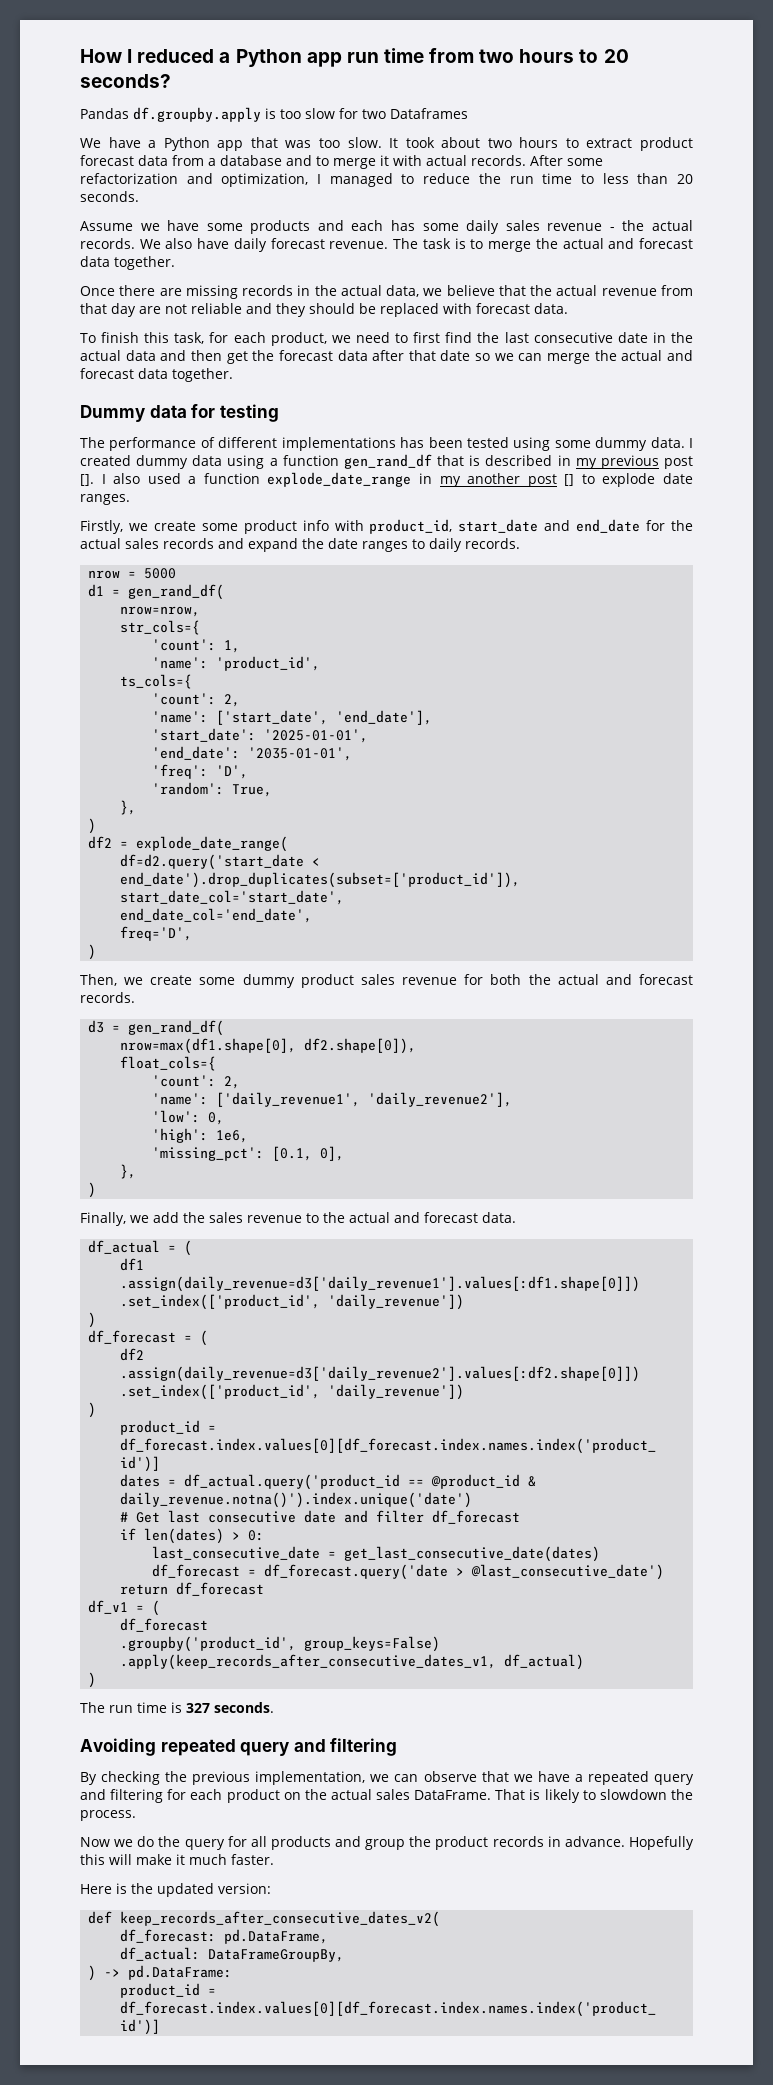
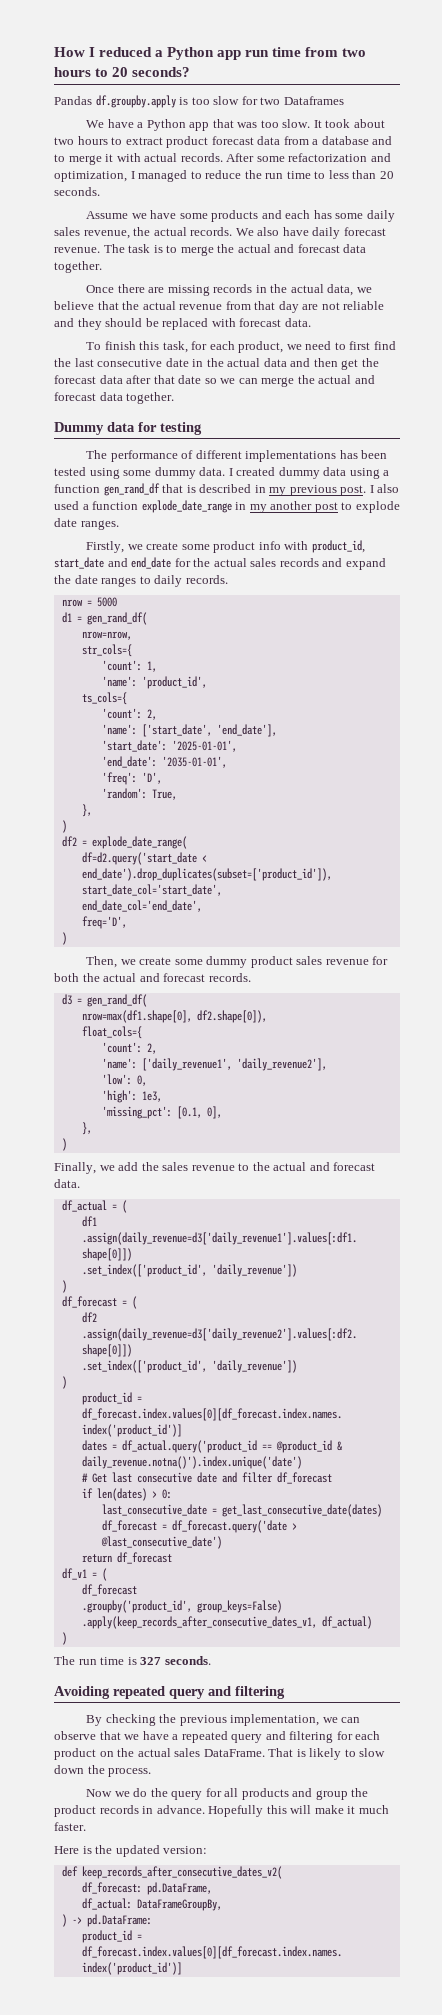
- Assume we have some products and each has some daily sales revenue - the actual records.
+ Assume we have some products and each has some daily sales revenue, the actual records.
- I created dummy data using a function gen_rand_df that is described in my previous post [].
+ I created dummy data using a function gen_rand_df that is described in my previous post.
- I also used a function explode_date_range in my another post [] to explode date ranges.
+ I also used a function explode_date_range in my another post to explode date ranges.
- 'high': 1e6,
+ 'high': 1e3,
- That is likely to slowdown the process.
+ That is likely to slow down the process.

